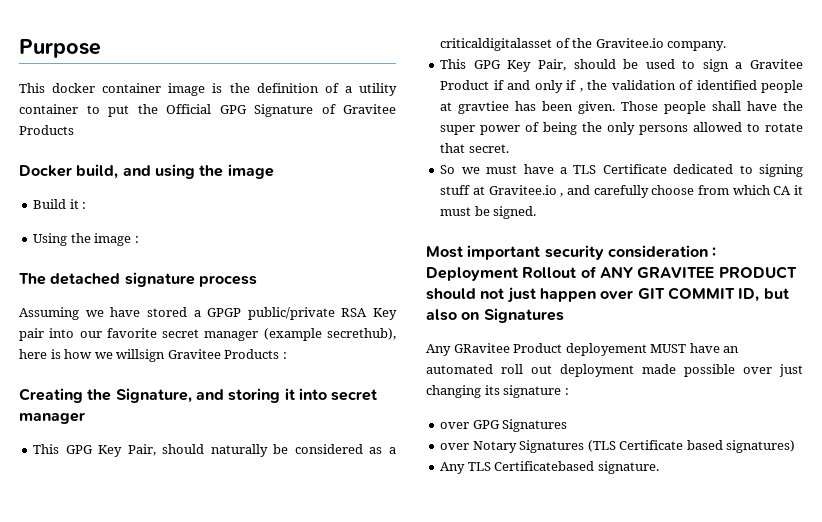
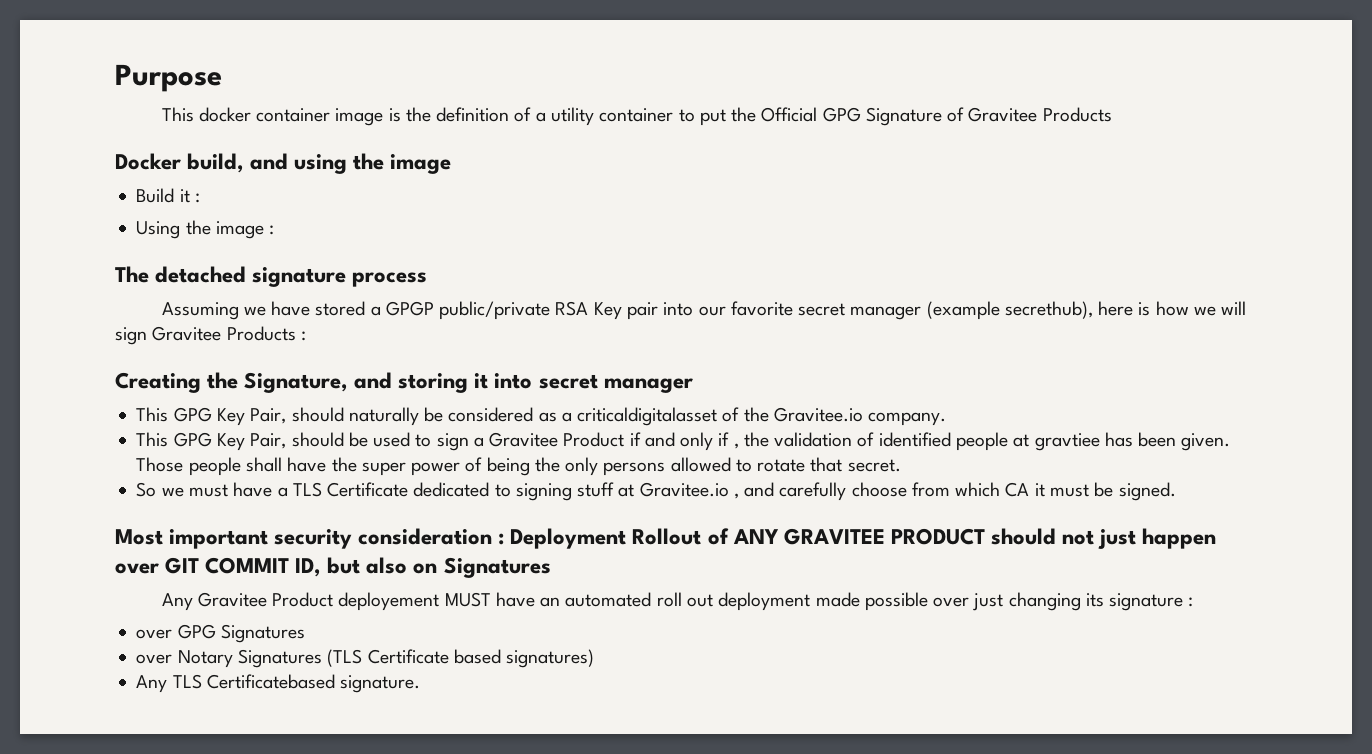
- Assuming we have stored a GPGP public/private RSA Key pair into our favorite secret manager (example secrethub), here is how we willsign Gravitee Products :
+ Assuming we have stored a GPGP public/private RSA Key pair into our favorite secret manager (example secrethub), here is how we will sign Gravitee Products :
- Any GRavitee Product deployement MUST have an automated roll out deployment made possible over just changing its signature :
+ Any Gravitee Product deployement MUST have an automated roll out deployment made possible over just changing its signature :

